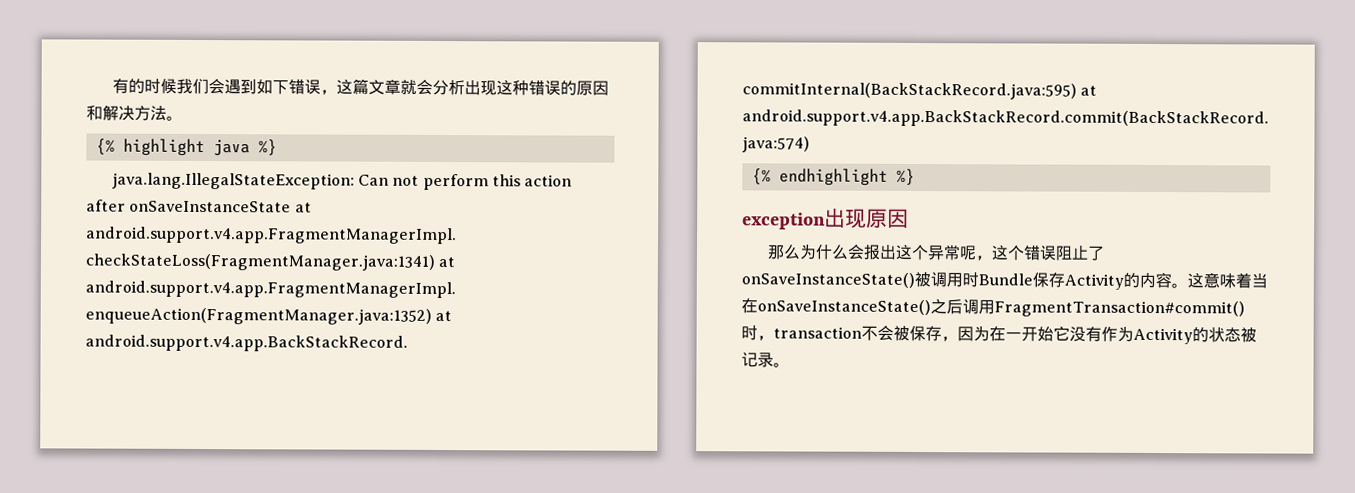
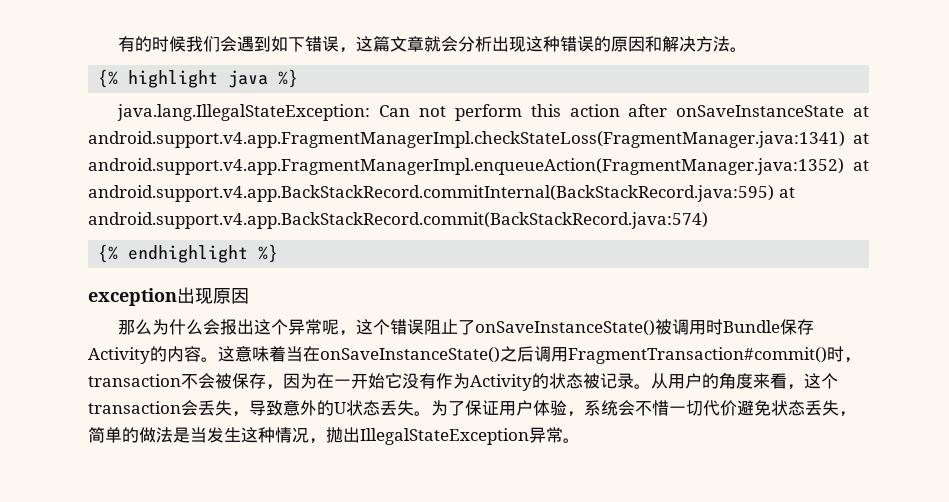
+ 从用户的角度来看，这个transaction会丢失，导致意外的U状态丢失。为了保证用户体验，系统会不惜一切代价避免状态丢失，简单的做法是当发生这种情况，抛出IllegalStateException异常。

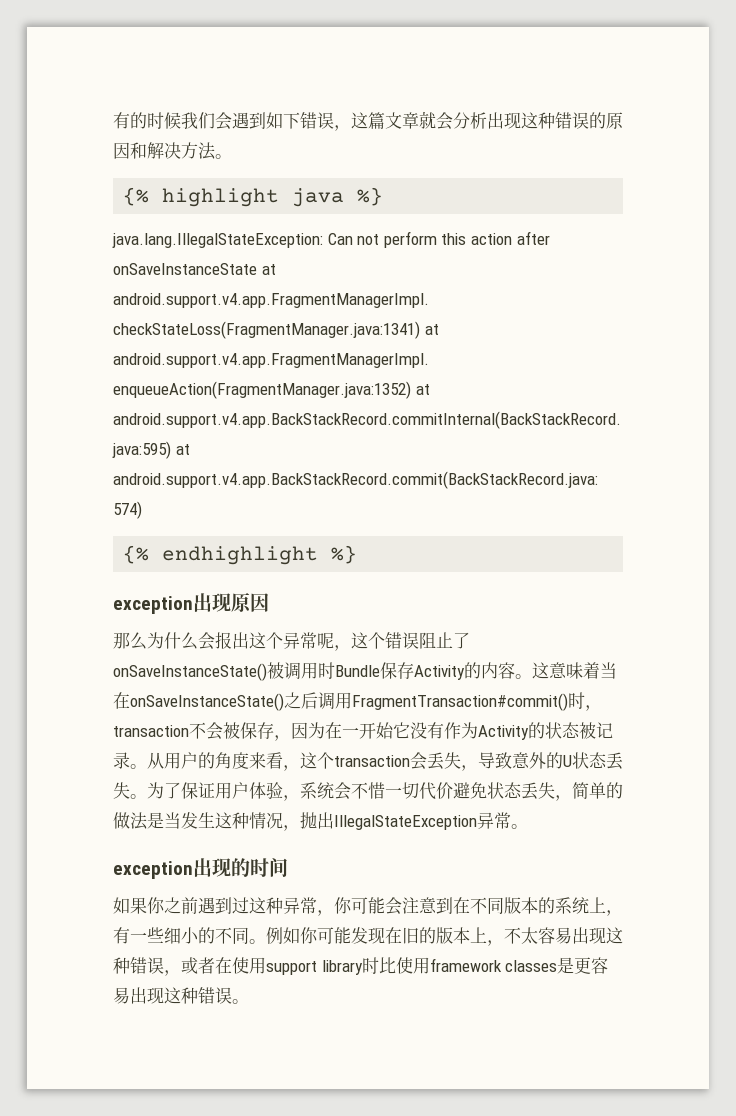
+ exception出现的时间
+ 如果你之前遇到过这种异常，你可能会注意到在不同版本的系统上，有一些细小的不同。例如你可能发现在旧的版本上，不太容易出现这种错误，或者在使用support library时比使用framework classes是更容易出现这种错误。

